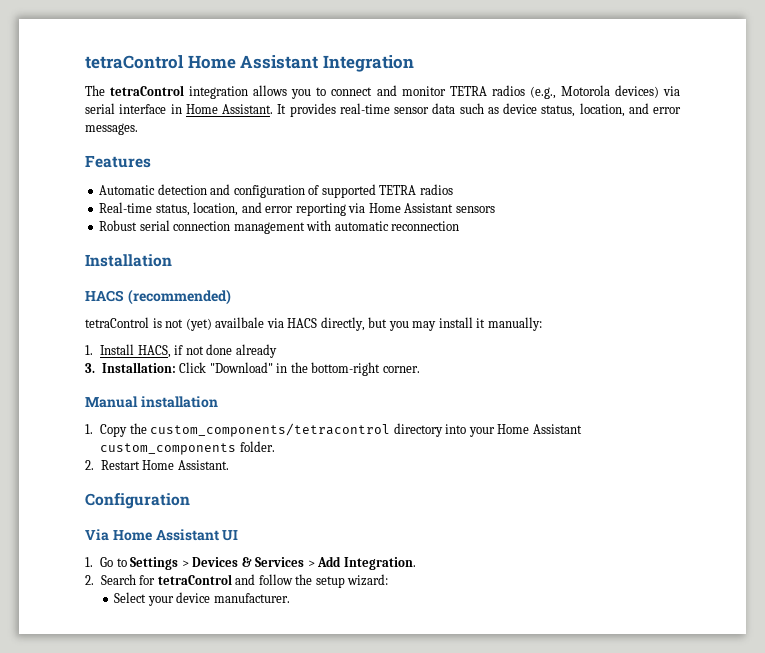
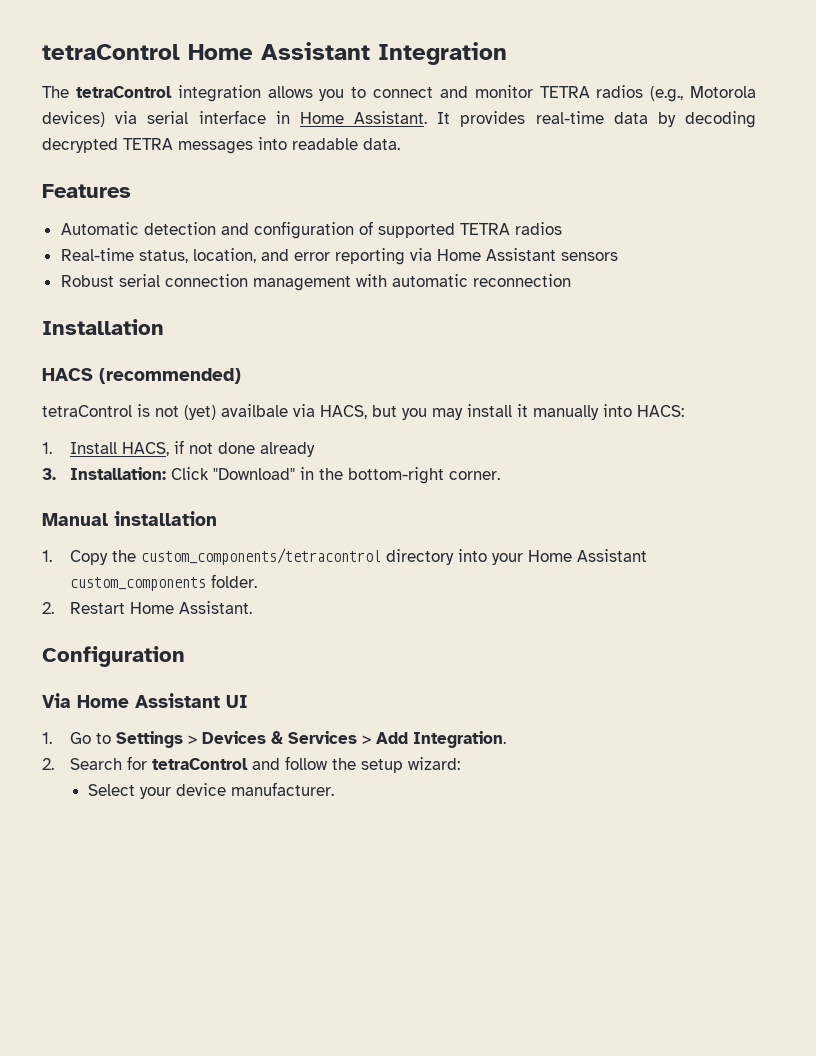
- It provides real-time sensor data such as device status, location, and error messages.
+ It provides real-time data by decoding decrypted TETRA messages into readable data.
- tetraControl is not (yet) availbale via HACS directly, but you may install it manually:
+ tetraControl is not (yet) availbale via HACS, but you may install it manually into HACS:

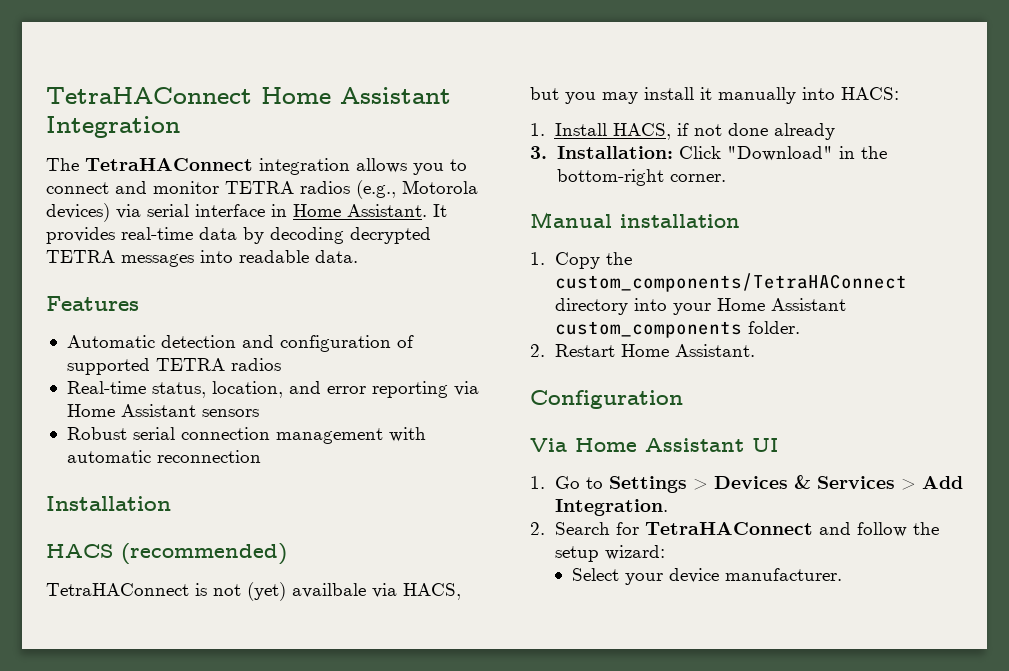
- tetraControl Home Assistant Integration
+ TetraHAConnect Home Assistant Integration
- The tetraControl integration allows you to connect and monitor TETRA radios (e.g., Motorola devices) via serial interface in Home Assistant.
+ The TetraHAConnect integration allows you to connect and monitor TETRA radios (e.g., Motorola devices) via serial interface in Home Assistant.
- tetraControl is not (yet) availbale via HACS, but you may install it manually into HACS:
+ TetraHAConnect is not (yet) availbale via HACS, but you may install it manually into HACS:
- 1. Copy the custom_components/tetracontrol directory into your Home Assistant custom_components folder.
+ 1. Copy the custom_components/TetraHAConnect directory into your Home Assistant custom_components folder.
- 2. Search for tetraControl and follow the setup wizard:
+ 2. Search for TetraHAConnect and follow the setup wizard:

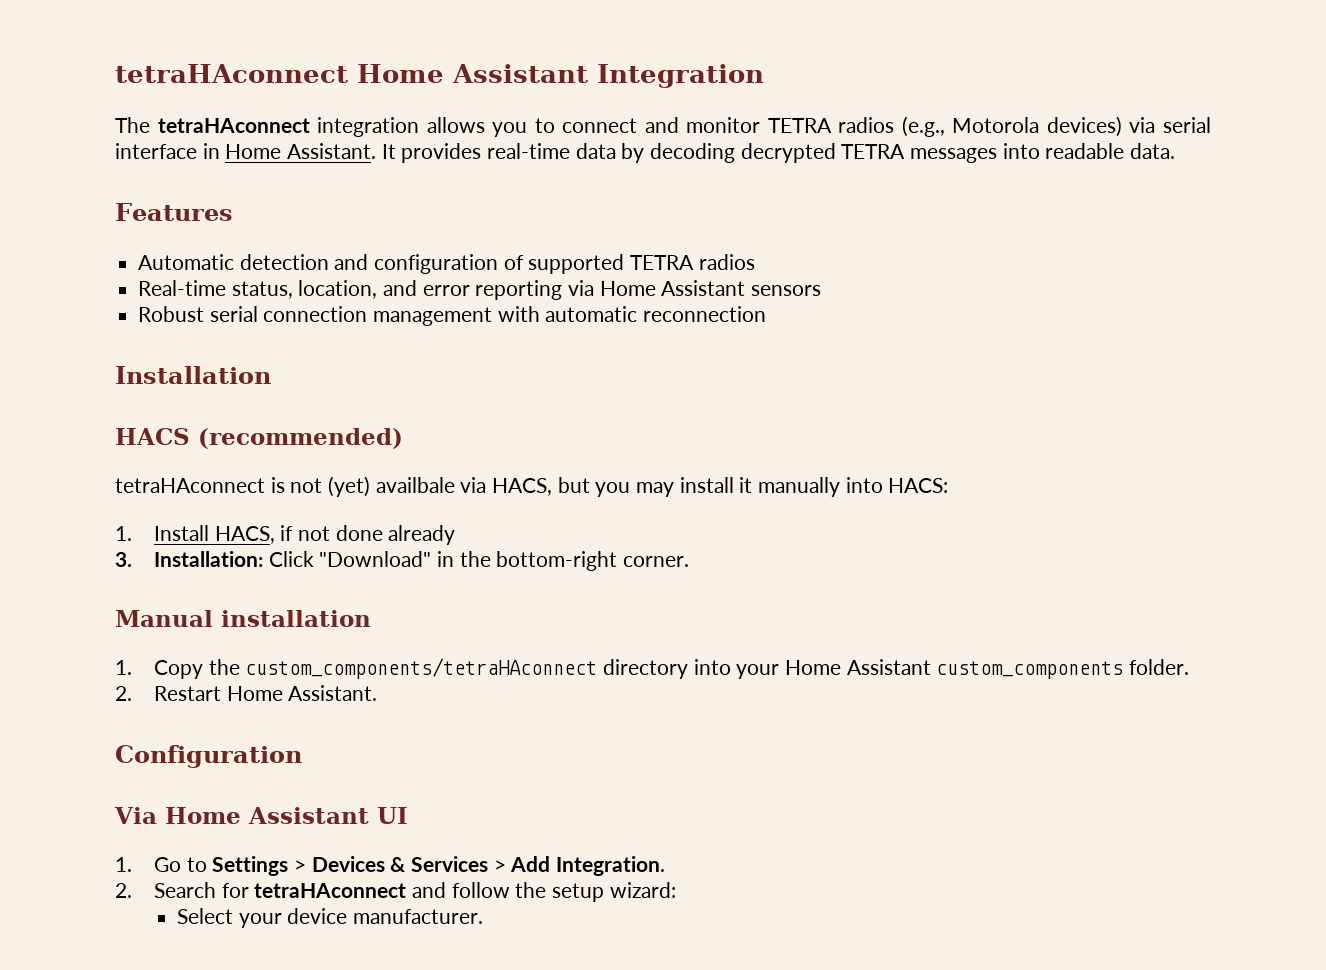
- TetraHAConnect Home Assistant Integration
+ tetraHAconnect Home Assistant Integration
- The TetraHAConnect integration allows you to connect and monitor TETRA radios (e.g., Motorola devices) via serial interface in Home Assistant.
+ The tetraHAconnect integration allows you to connect and monitor TETRA radios (e.g., Motorola devices) via serial interface in Home Assistant.
- TetraHAConnect is not (yet) availbale via HACS, but you may install it manually into HACS:
+ tetraHAconnect is not (yet) availbale via HACS, but you may install it manually into HACS:
- 1. Copy the custom_components/TetraHAConnect directory into your Home Assistant custom_components folder.
+ 1. Copy the custom_components/tetraHAconnect directory into your Home Assistant custom_components folder.
- 2. Search for TetraHAConnect and follow the setup wizard:
+ 2. Search for tetraHAconnect and follow the setup wizard:

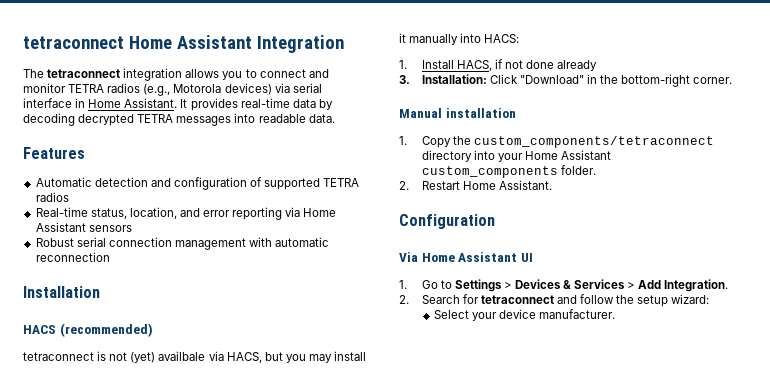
- tetraHAconnect Home Assistant Integration
+ tetraconnect Home Assistant Integration
- The tetraHAconnect integration allows you to connect and monitor TETRA radios (e.g., Motorola devices) via serial interface in Home Assistant.
+ The tetraconnect integration allows you to connect and monitor TETRA radios (e.g., Motorola devices) via serial interface in Home Assistant.
- tetraHAconnect is not (yet) availbale via HACS, but you may install it manually into HACS:
+ tetraconnect is not (yet) availbale via HACS, but you may install it manually into HACS:
- 1. Copy the custom_components/tetraHAconnect directory into your Home Assistant custom_components folder.
+ 1. Copy the custom_components/tetraconnect directory into your Home Assistant custom_components folder.
- 2. Search for tetraHAconnect and follow the setup wizard:
+ 2. Search for tetraconnect and follow the setup wizard:

